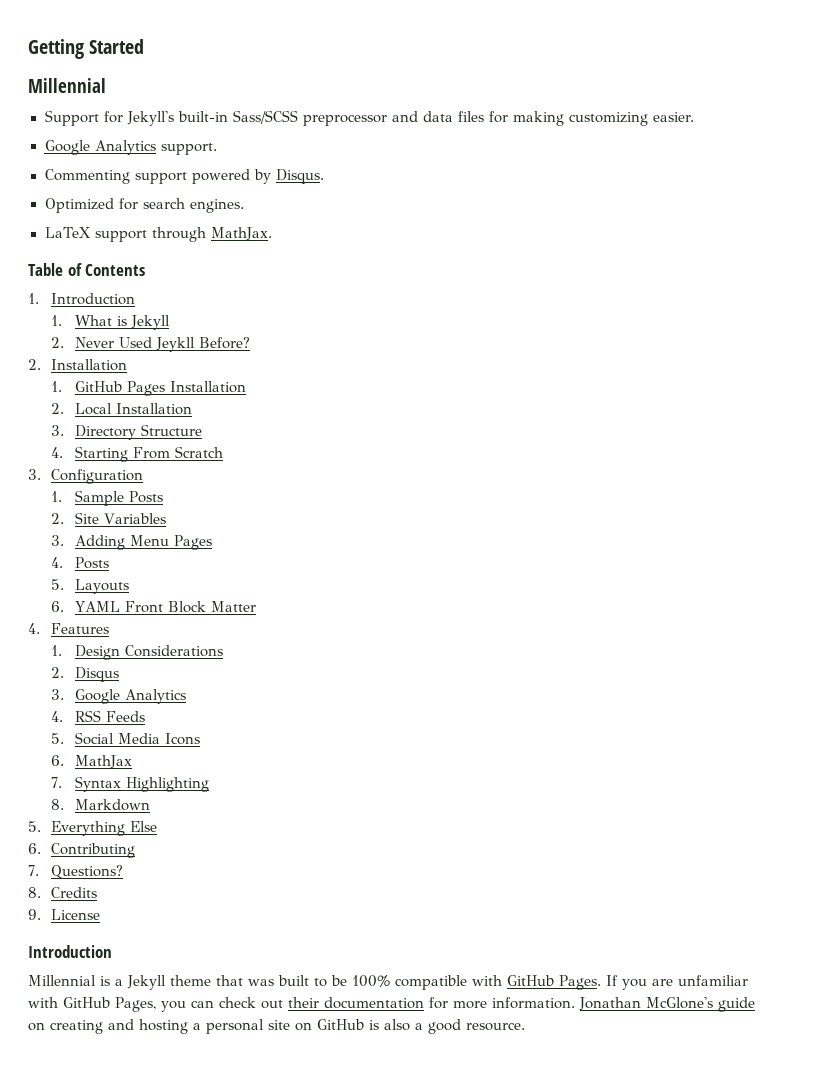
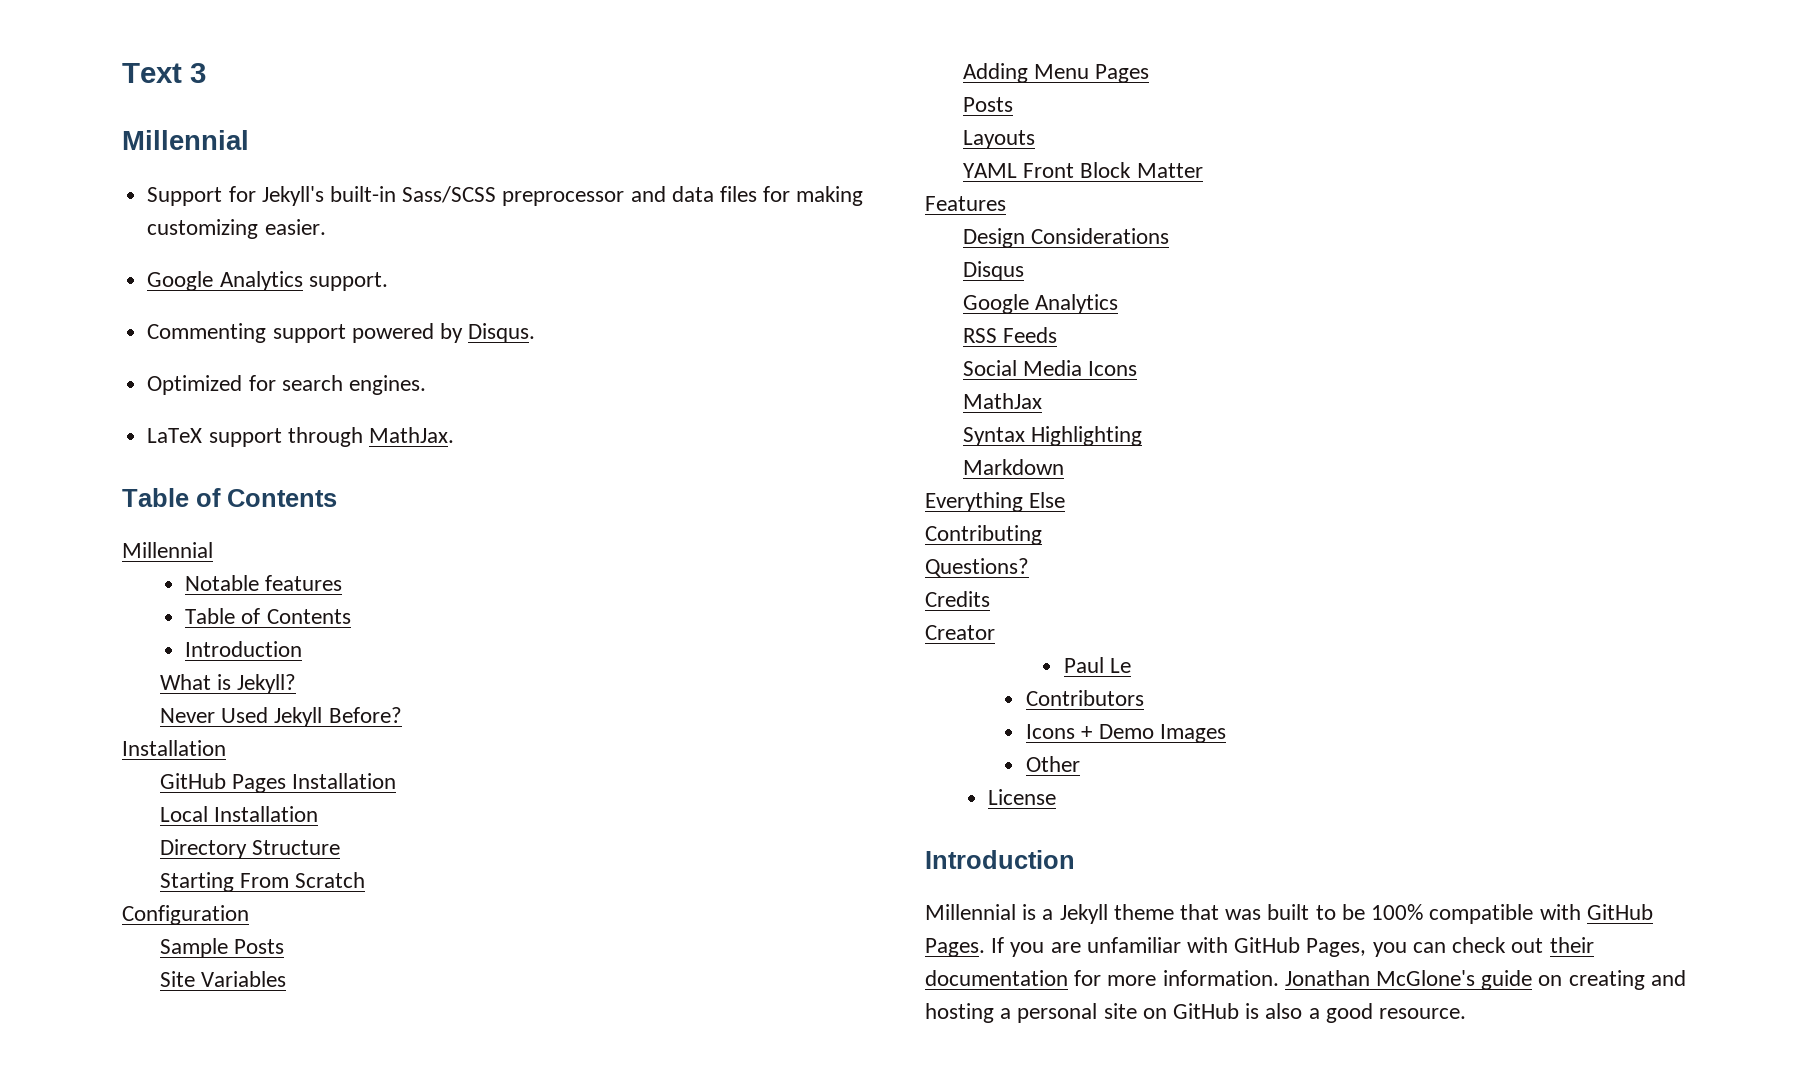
- Getting Started
+ Text 3
  LaTeX support through MathJax.
  Table of Contents
- 1. Introduction
- 1. What is Jekyll
- 2. Never Used Jeykll Before?
- 2. Installation
- 1. GitHub Pages Installation
+ Millennial
+ Notable features
+ Table of Contents
+ Introduction
+ What is Jekyll?
+ Never Used Jekyll Before?
+ Installation
+ GitHub Pages Installation
- 2. Local Installation
+ Local Installation
- 3. Directory Structure
+ Directory Structure
- 4. Starting From Scratch
+ Starting From Scratch
- 3. Configuration
+ Configuration
- 1. Sample Posts
+ Sample Posts
- 2. Site Variables
+ Site Variables
- 3. Adding Menu Pages
- 4. Posts
- 5. Layouts
+ Adding Menu Pages
+ Posts
+ Layouts
- 6. YAML Front Block Matter
+ YAML Front Block Matter
- 4. Features
+ Features
- 1. Design Considerations
+ Design Considerations
- 2. Disqus
- 3. Google Analytics
+ Disqus
+ Google Analytics
- 4. RSS Feeds
+ RSS Feeds
- 5. Social Media Icons
+ Social Media Icons
- 6. MathJax
+ MathJax
- 7. Syntax Highlighting
+ Syntax Highlighting
- 8. Markdown
+ Markdown
- 5. Everything Else
+ Everything Else
- 6. Contributing
+ Contributing
- 7. Questions?
+ Questions?
- 8. Credits
+ Credits
- 9. License
+ Creator
+ Paul Le
+ Contributors
+ Icons + Demo Images
+ Other
+ License

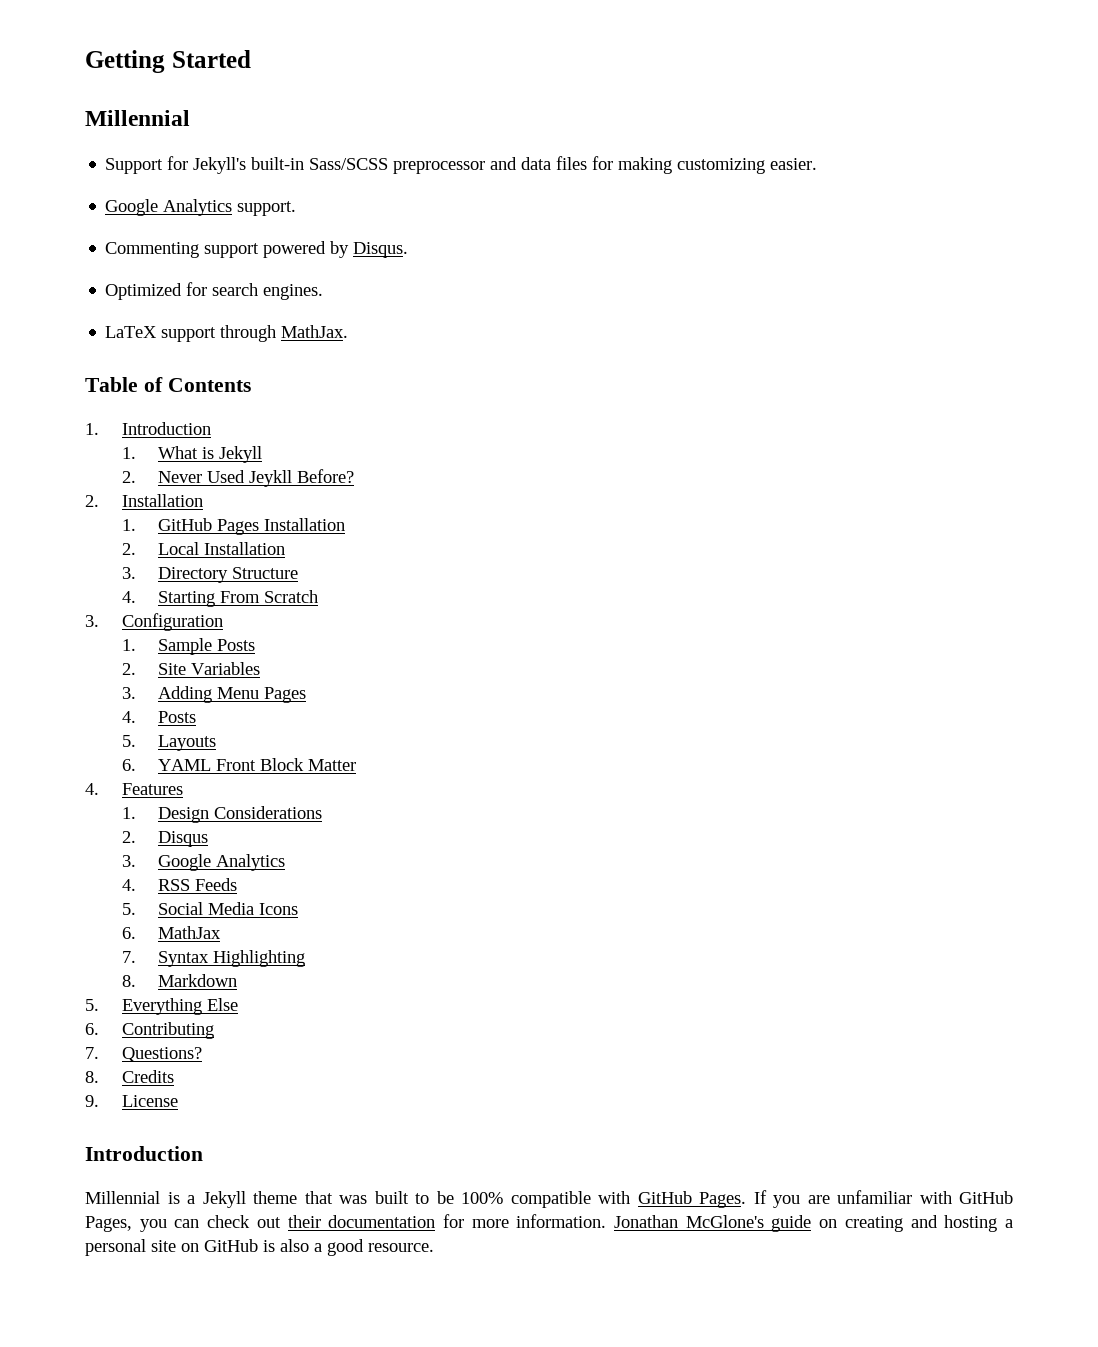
- Text 3
+ Getting Started
  LaTeX support through MathJax.
  Table of Contents
- Millennial
- Notable features
- Table of Contents
- Introduction
- What is Jekyll?
- Never Used Jekyll Before?
- Installation
- GitHub Pages Installation
+ 1. Introduction
+ 1. What is Jekyll
+ 2. Never Used Jeykll Before?
+ 2. Installation
+ 1. GitHub Pages Installation
- Local Installation
+ 2. Local Installation
- Directory Structure
+ 3. Directory Structure
- Starting From Scratch
+ 4. Starting From Scratch
- Configuration
+ 3. Configuration
- Sample Posts
+ 1. Sample Posts
- Site Variables
+ 2. Site Variables
- Adding Menu Pages
- Posts
- Layouts
+ 3. Adding Menu Pages
+ 4. Posts
+ 5. Layouts
- YAML Front Block Matter
+ 6. YAML Front Block Matter
- Features
+ 4. Features
- Design Considerations
+ 1. Design Considerations
- Disqus
- Google Analytics
+ 2. Disqus
+ 3. Google Analytics
- RSS Feeds
+ 4. RSS Feeds
- Social Media Icons
+ 5. Social Media Icons
- MathJax
+ 6. MathJax
- Syntax Highlighting
+ 7. Syntax Highlighting
- Markdown
+ 8. Markdown
- Everything Else
+ 5. Everything Else
- Contributing
+ 6. Contributing
- Questions?
+ 7. Questions?
- Credits
+ 8. Credits
- Creator
- Paul Le
- Contributors
- Icons + Demo Images
- Other
- License
+ 9. License

